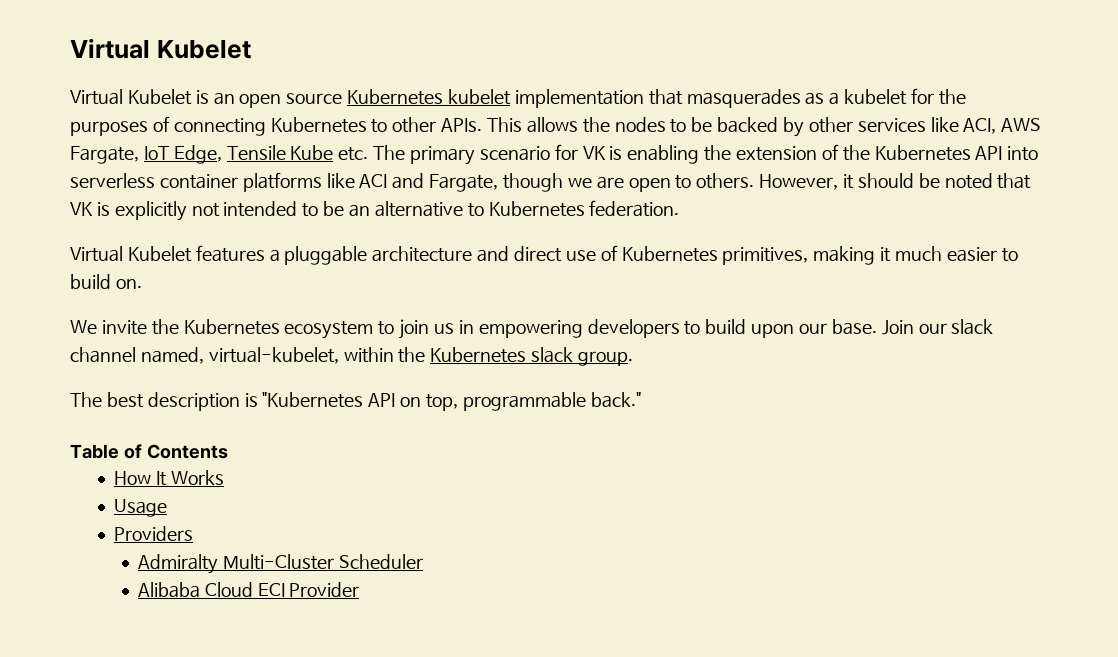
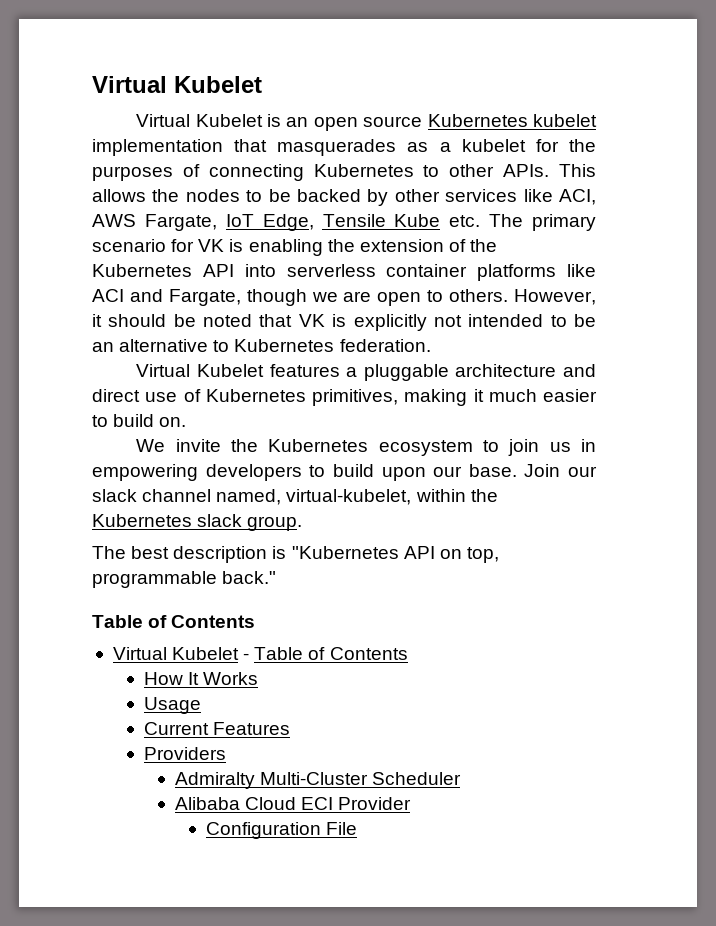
+ Virtual Kubelet - Table of Contents
+ Current Features
+ Configuration File

